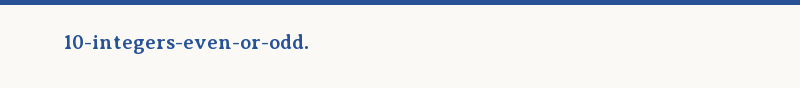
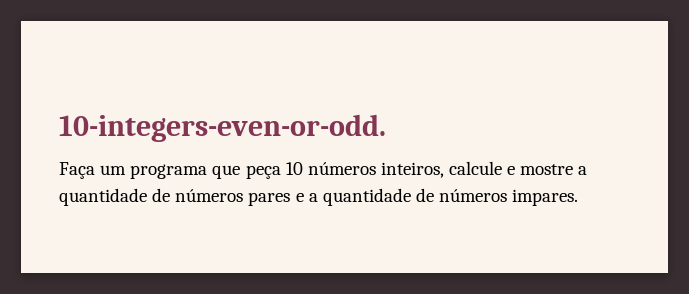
+ Faça um programa que peça 10 números inteiros, calcule e mostre a quantidade de números pares e a quantidade de números impares.

